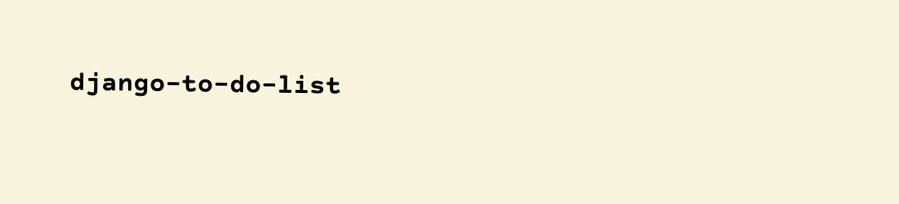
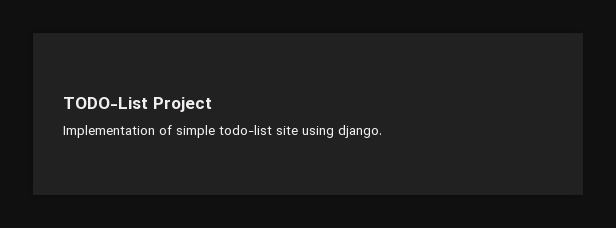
- django-to-do-list
+ TODO-List Project
+ Implementation of simple todo-list site using django.

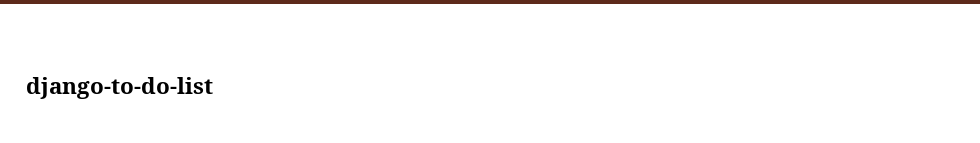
- TODO-List Project
- Implementation of simple todo-list site using django.
+ django-to-do-list

